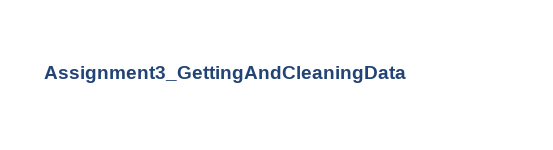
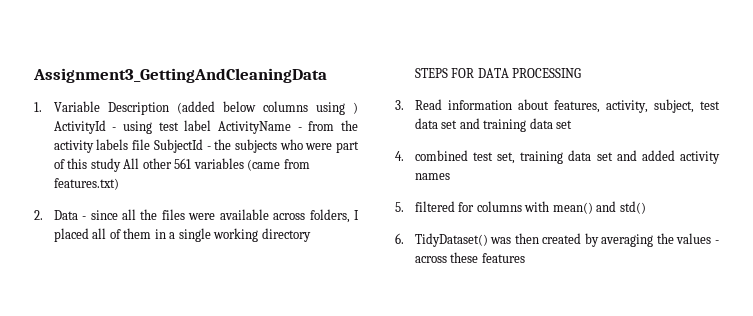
+ 1. Variable Description (added below columns using ) ActivityId - using test label ActivityName - from the activity labels file SubjectId - the subjects who were part of this study All other 561 variables (came from features.txt)
+ 2. Data - since all the files were available across folders, I placed all of them in a single working directory
+ STEPS FOR DATA PROCESSING
+ 3. Read information about features, activity, subject, test data set and training data set
+ 4. combined test set, training data set and added activity names
+ 5. filtered for columns with mean() and std()
+ 6. TidyDataset() was then created by averaging the values - across these features

